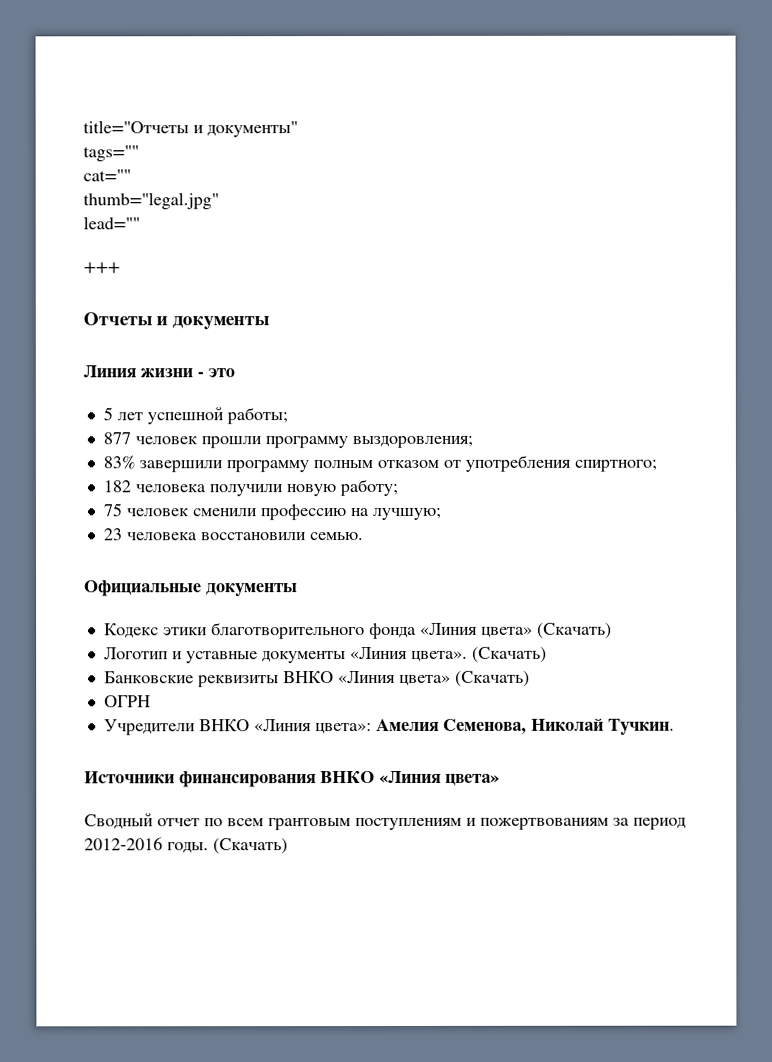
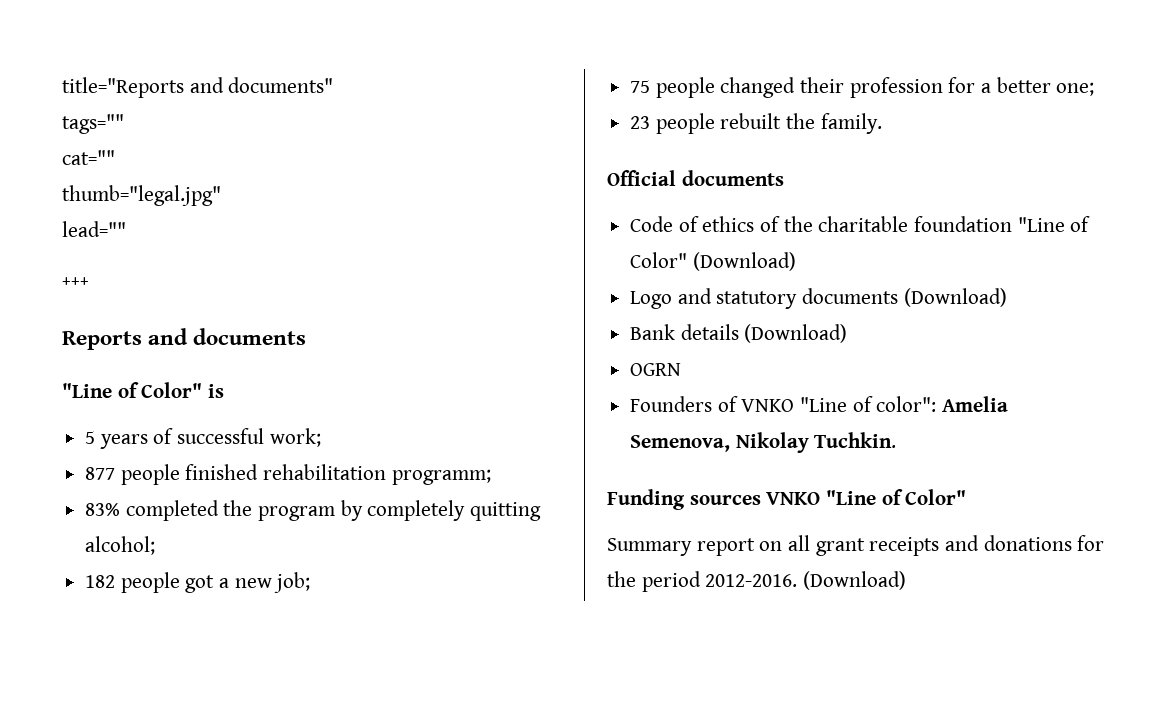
- title="Отчеты и документы"
+ title="Reports and documents"
- Отчеты и документы
- Линия жизни - это
- 5 лет успешной работы;
- 877 человек прошли программу выздоровления;
- 83% завершили программу полным отказом от употребления спиртного;
- 182 человека получили новую работу;
- 75 человек сменили профессию на лучшую;
- 23 человека восстановили семью.
- Официальные документы
- Кодекс этики благотворительного фонда «Линия цвета» (Скачать)
- Логотип и уставные документы «Линия цвета». (Скачать)
- Банковские реквизиты ВНКО «Линия цвета» (Скачать)
- ОГРН
- Учредители ВНКО «Линия цвета»: Амелия Семенова, Николай Тучкин.
- Источники финансирования ВНКО «Линия цвета»
- Сводный отчет по всем грантовым поступлениям и пожертвованиям за период 2012-2016 годы. (Скачать)
+ Reports and documents
+ "Line of Color" is
+ 5 years of successful work;
+ 877 people finished rehabilitation programm;
+ 83% completed the program by completely quitting alcohol;
+ 182 people got a new job;
+ 75 people changed their profession for a better one;
+ 23 people rebuilt the family.
+ Official documents
+ Code of ethics of the charitable foundation "Line of Color" (Download)
+ Logo and statutory documents (Download)
+ Bank details (Download)
+ OGRN
+ Founders of VNKO "Line of color": Amelia Semenova, Nikolay Tuchkin.
+ Funding sources VNKO "Line of Color"
+ Summary report on all grant receipts and donations for the period 2012-2016. (Download)

